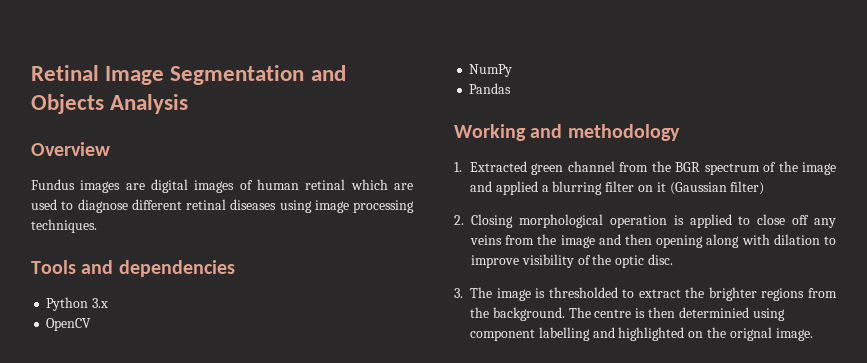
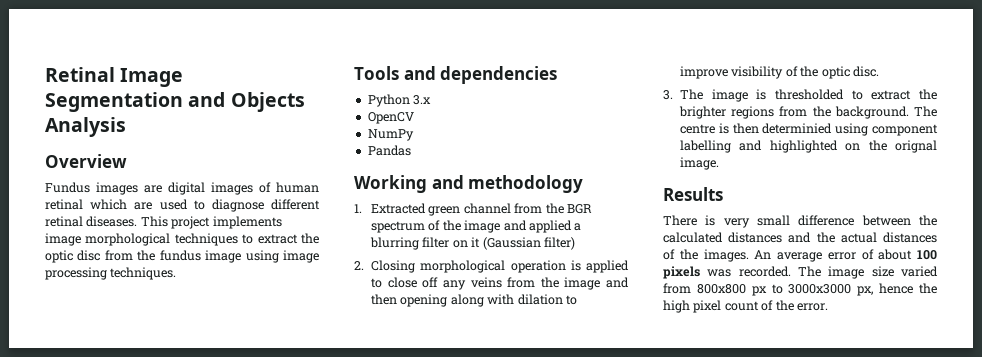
- Fundus images are digital images of human retinal which are used to diagnose different retinal diseases using image processing techniques.
+ Fundus images are digital images of human retinal which are used to diagnose different retinal diseases. This project implements image morphological techniques to extract the optic disc from the fundus image using image processing techniques.
+ Results
+ There is very small difference between the calculated distances and the actual distances of the images. An average error of about 100 pixels was recorded. The image size varied from 800x800 px to 3000x3000 px, hence the high pixel count of the error.

